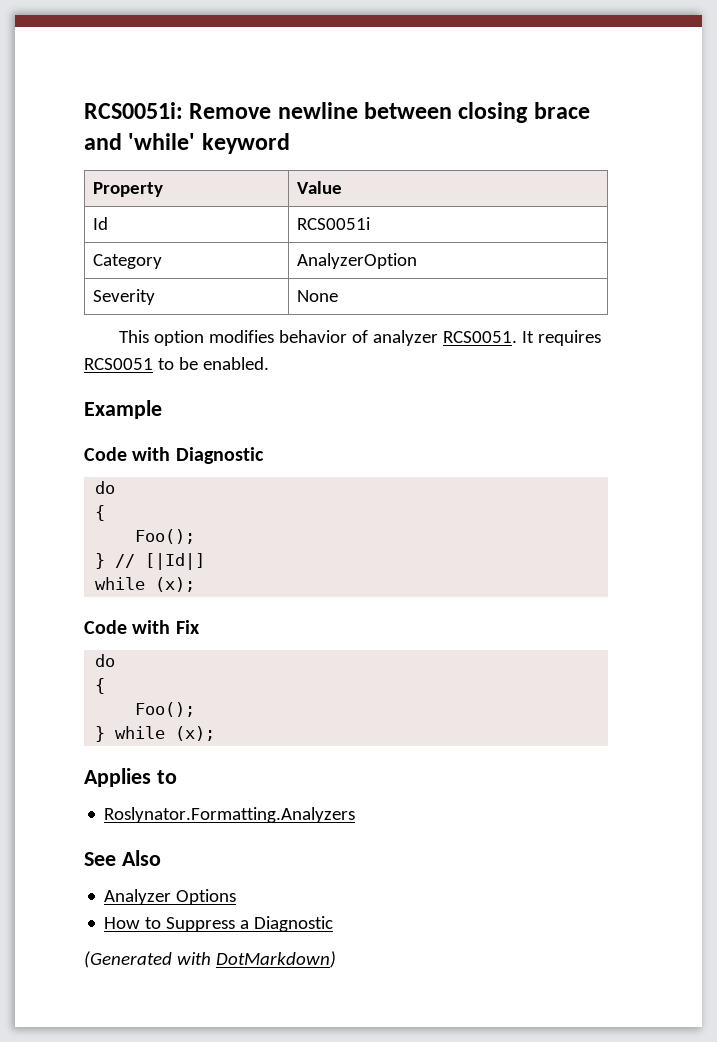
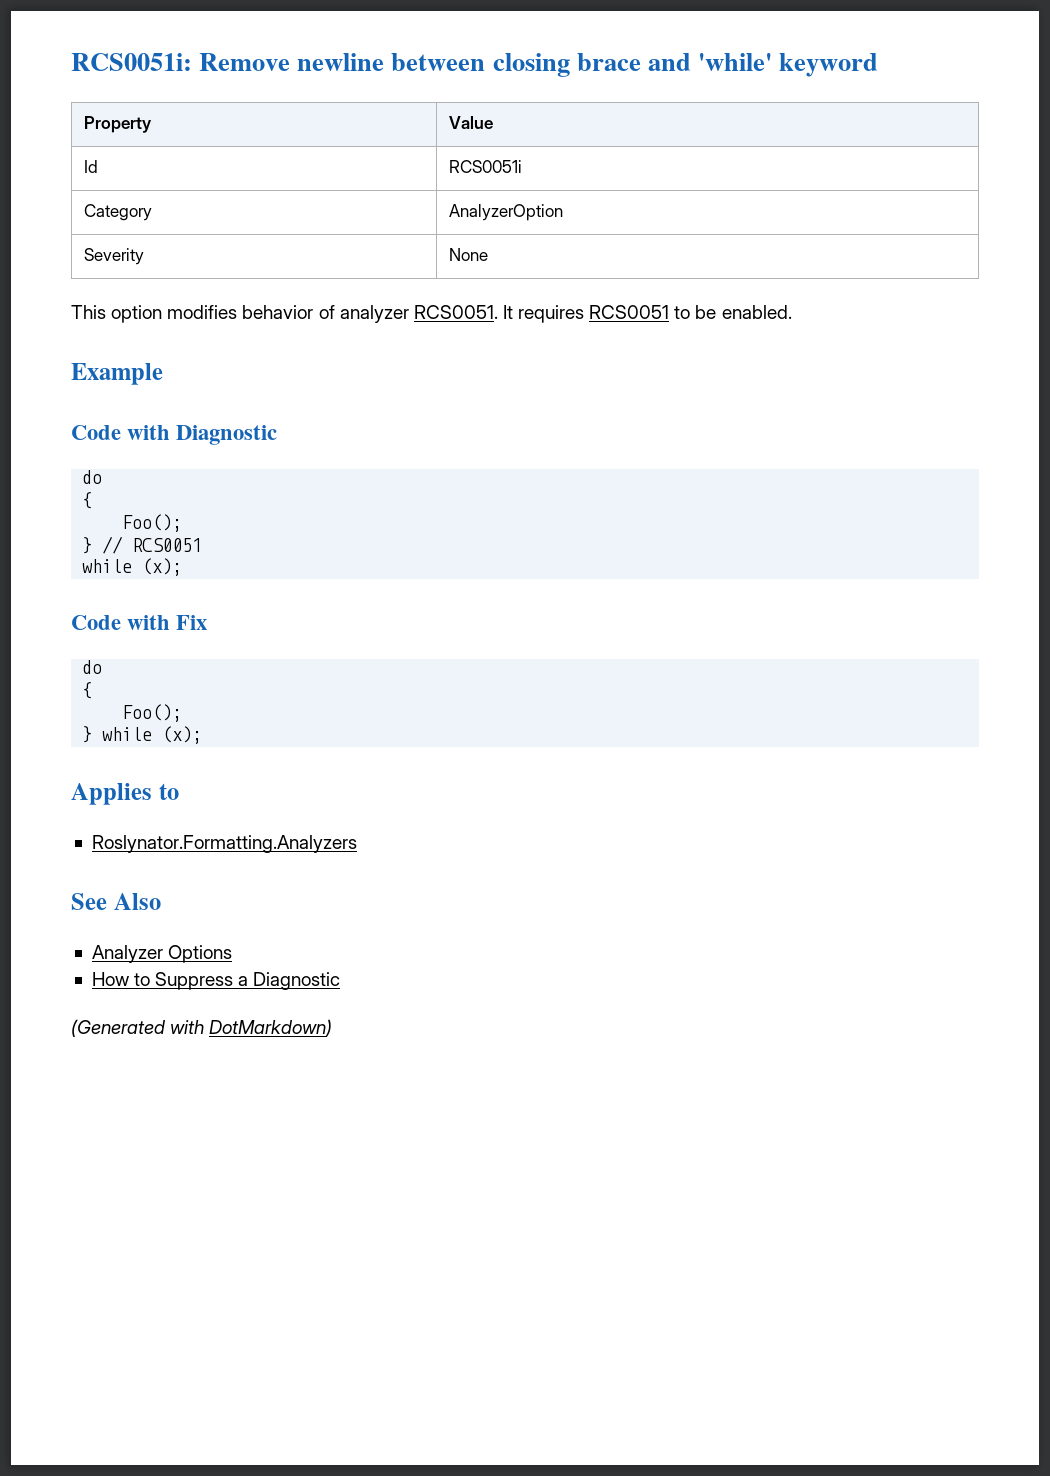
- } // [|Id|]
+ } // RCS0051

